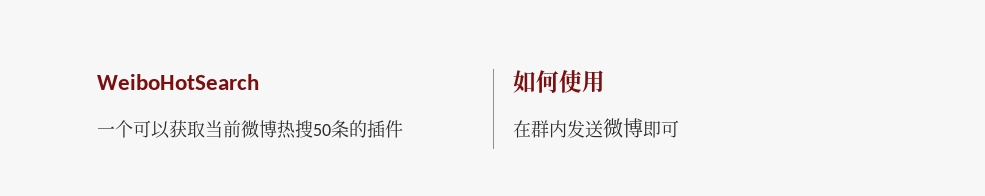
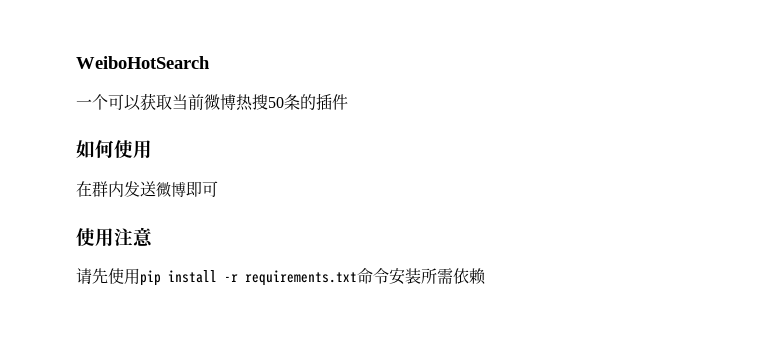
+ 使用注意
+ 请先使用pip install -r requirements.txt命令安装所需依赖

